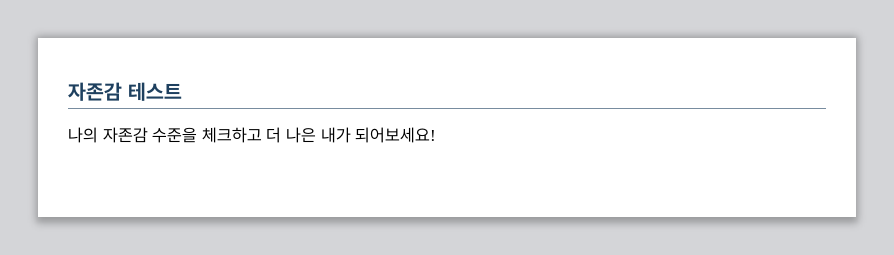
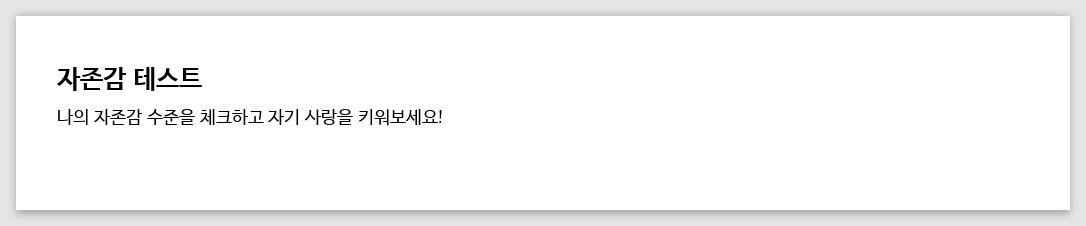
- 나의 자존감 수준을 체크하고 더 나은 내가 되어보세요!
+ 나의 자존감 수준을 체크하고 자기 사랑을 키워보세요!

